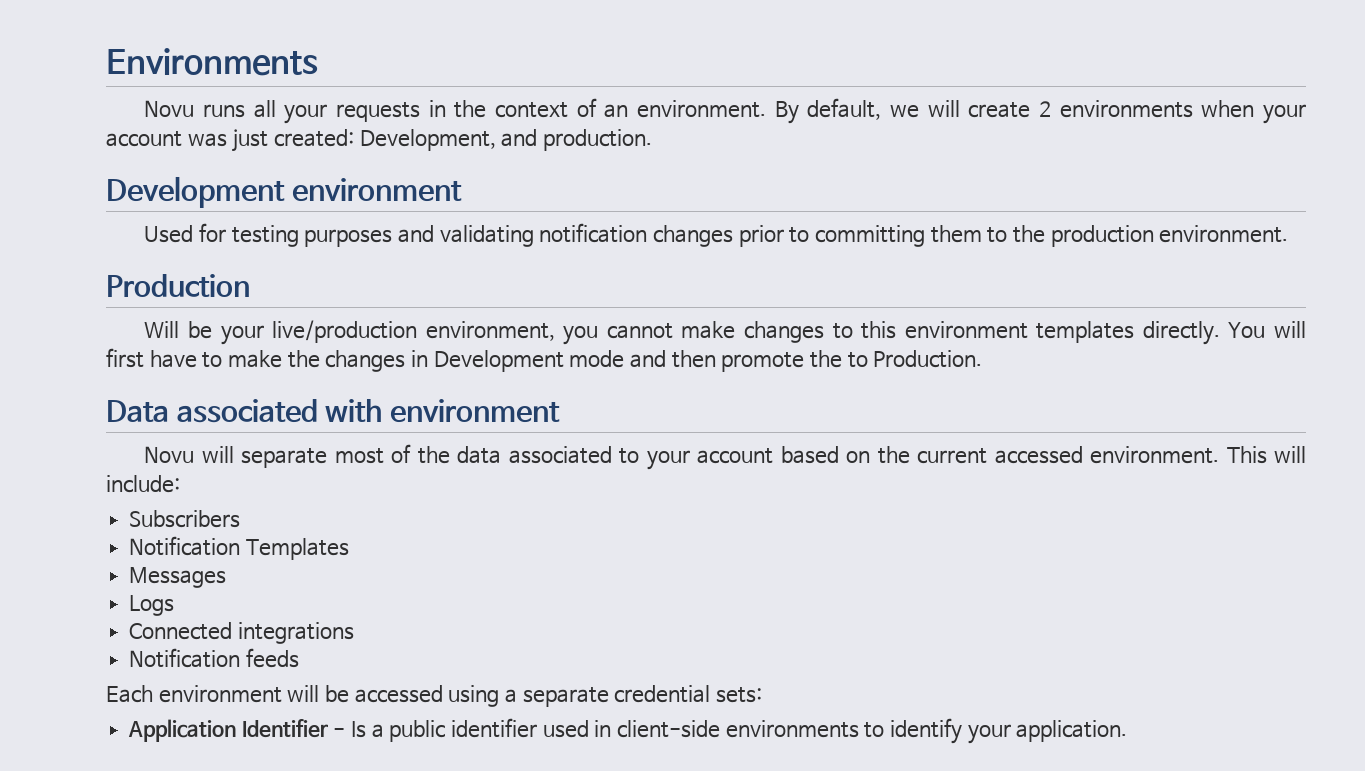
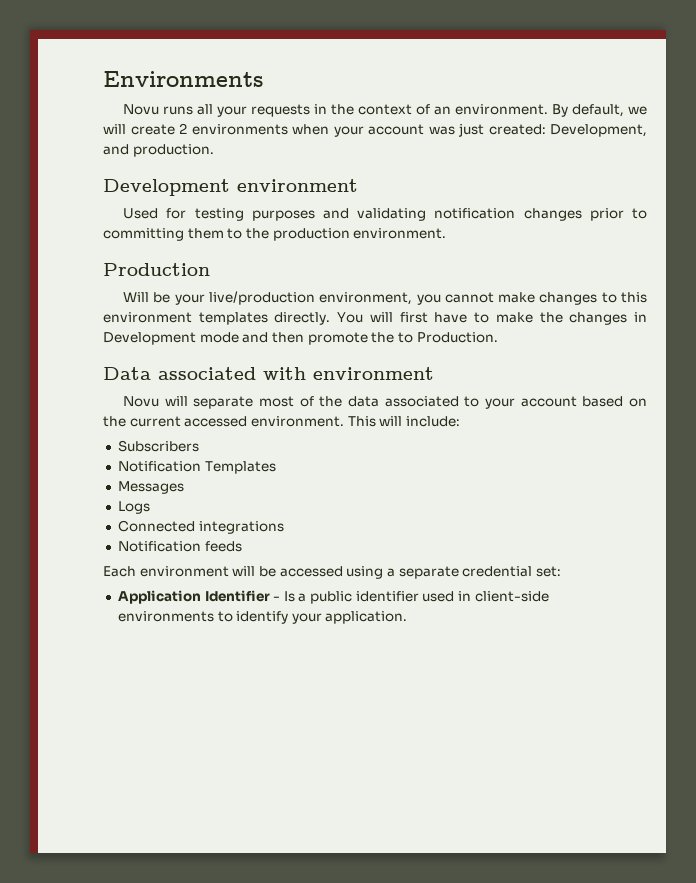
- Each environment will be accessed using a separate credential sets:
+ Each environment will be accessed using a separate credential set:

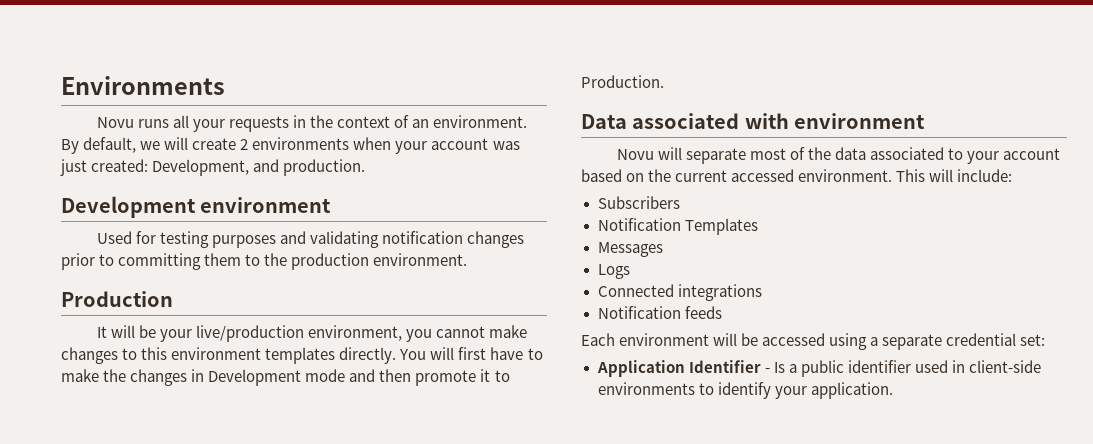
- Will be your live/production environment, you cannot make changes to this environment templates directly.
+ It will be your live/production environment, you cannot make changes to this environment templates directly.
- You will first have to make the changes in Development mode and then promote the to Production.
+ You will first have to make the changes in Development mode and then promote it to Production.

